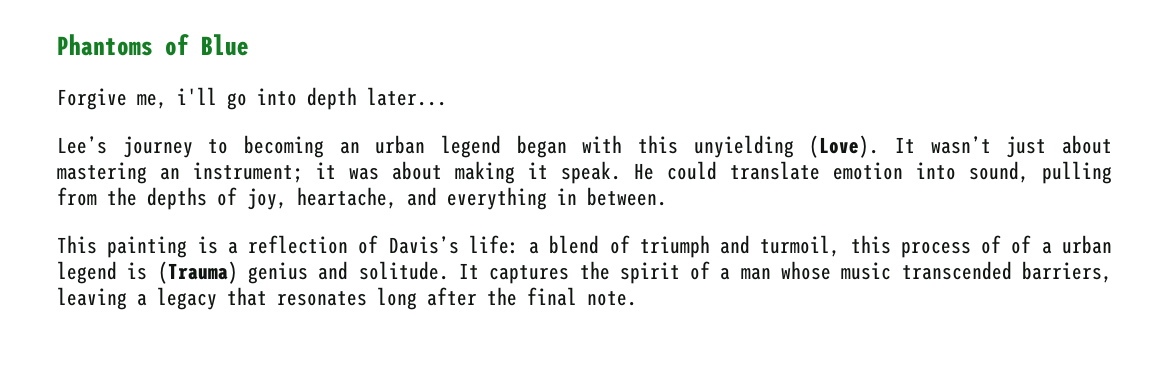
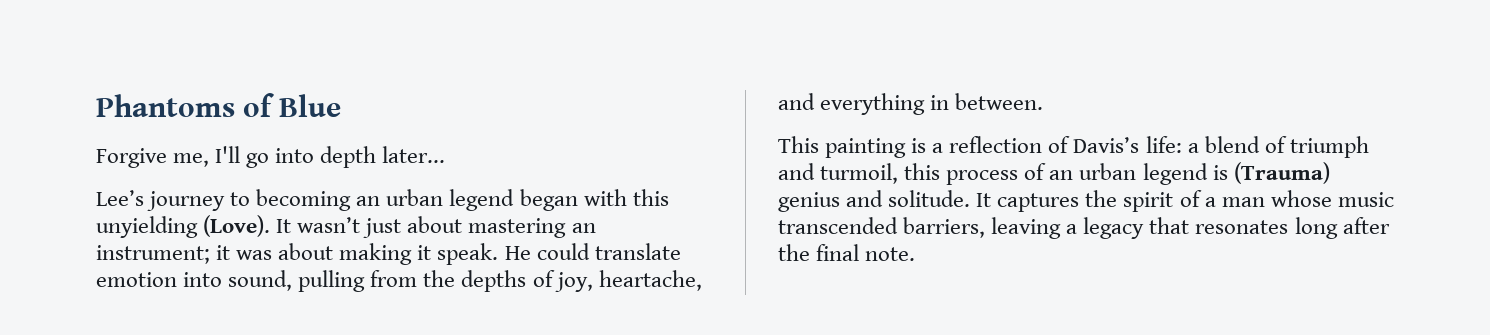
- Forgive me, i'll go into depth later...
+ Forgive me, I'll go into depth later...
- This painting is a reflection of Davis’s life: a blend of triumph and turmoil, this process of of a urban legend is (Trauma) genius and solitude.
+ This painting is a reflection of Davis’s life: a blend of triumph and turmoil, this process of an urban legend is (Trauma) genius and solitude.

